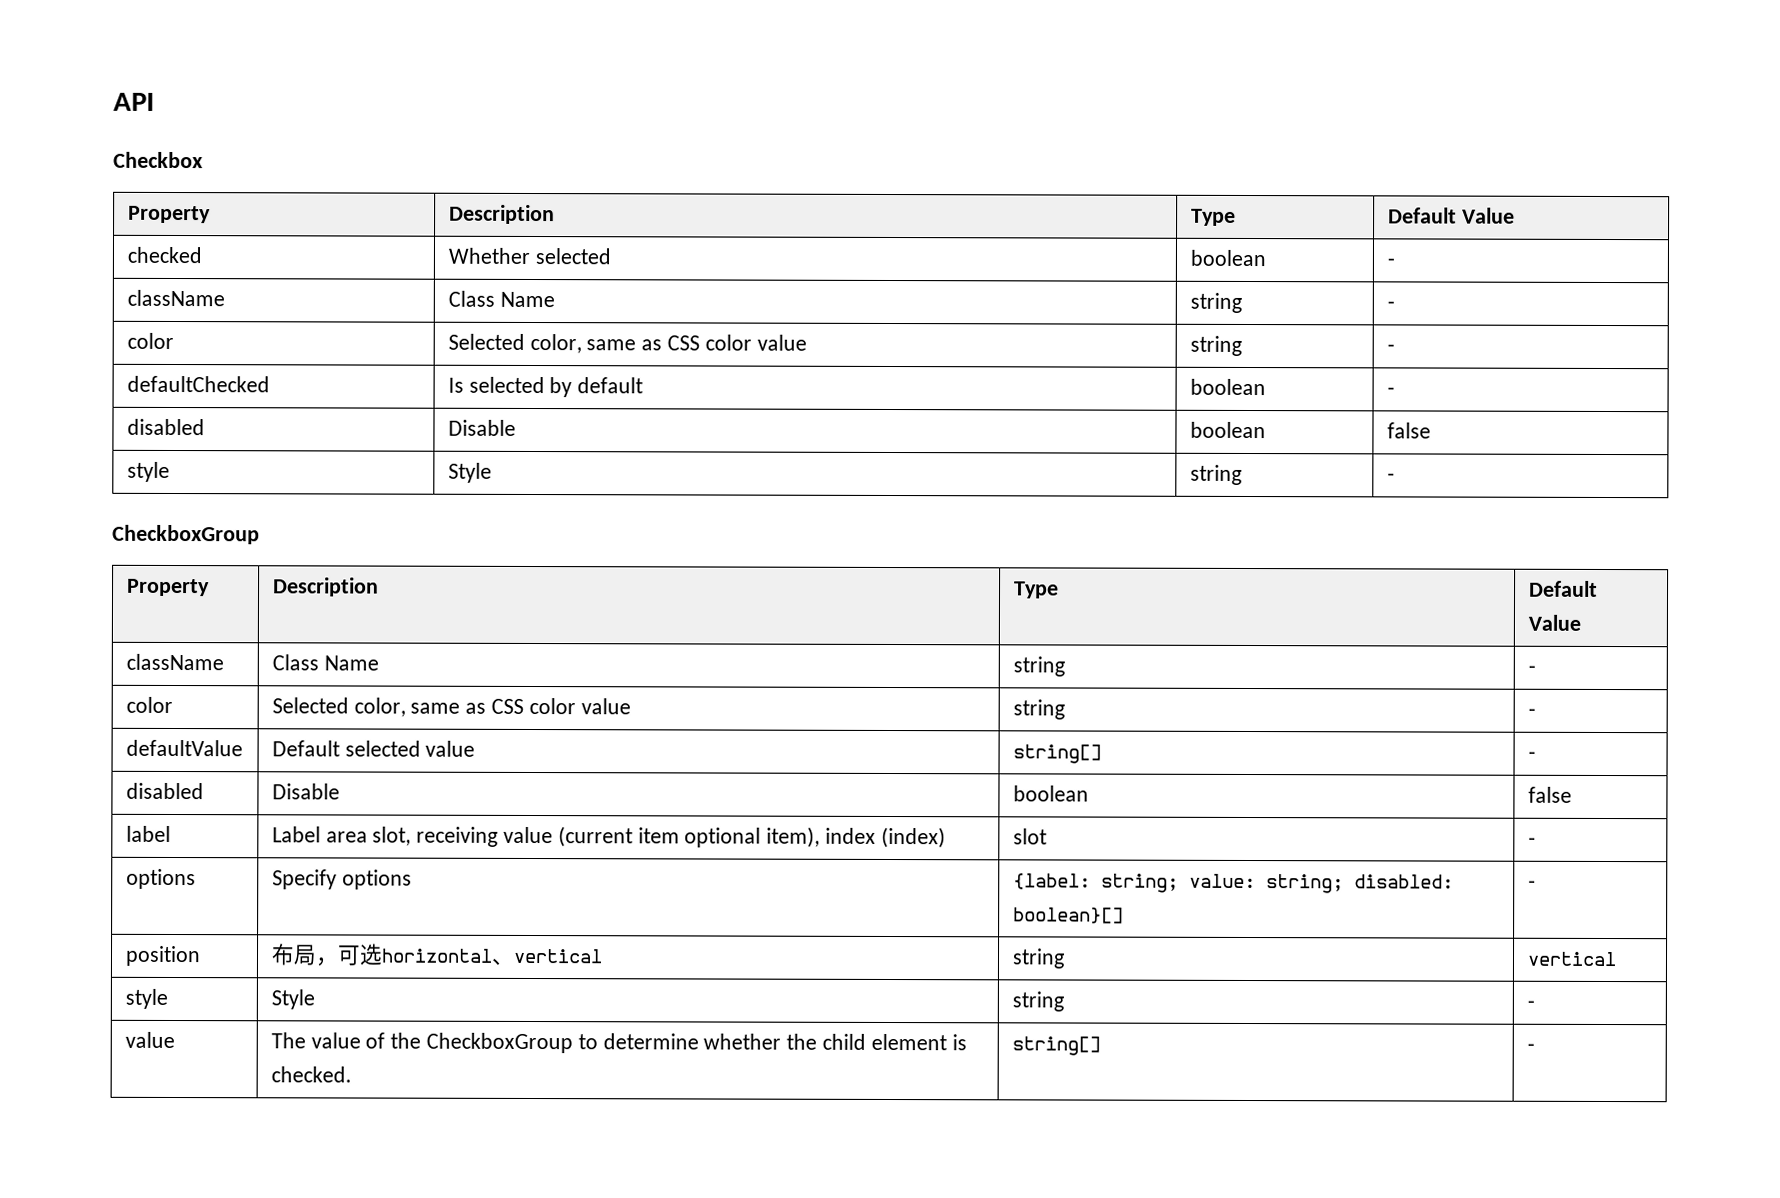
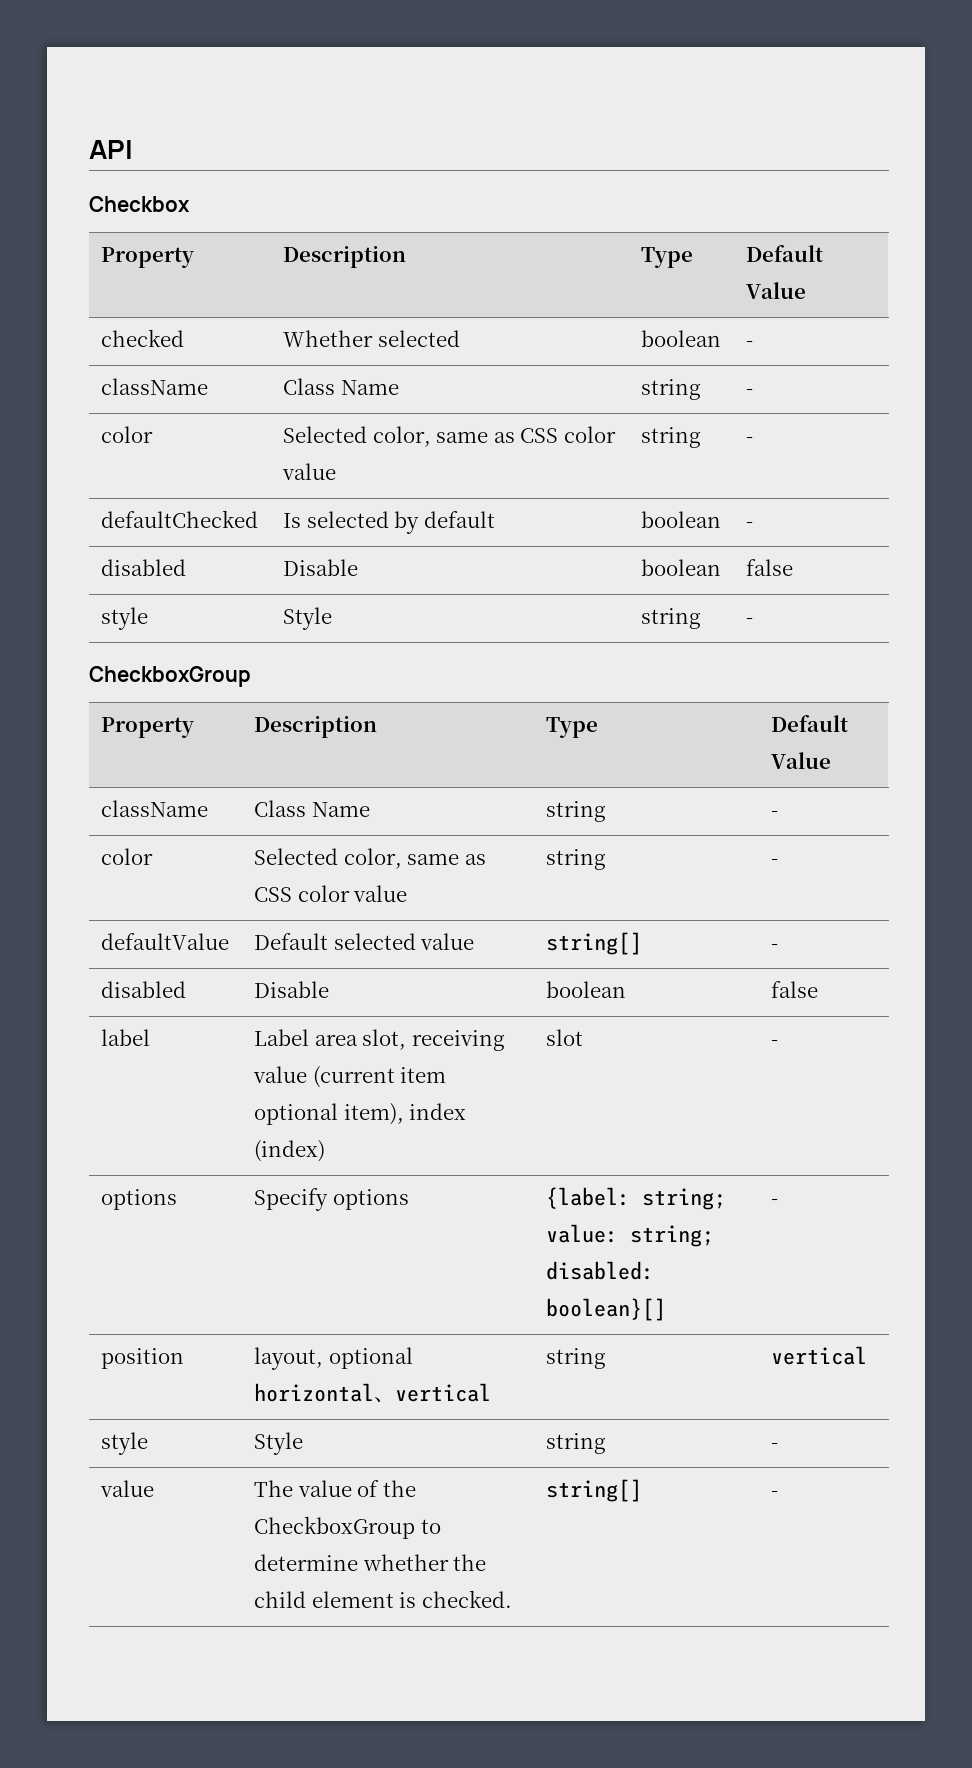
- position | 布局，可选horizontal、vertical | string | vertical
+ position | layout, optional horizontal、vertical | string | vertical

